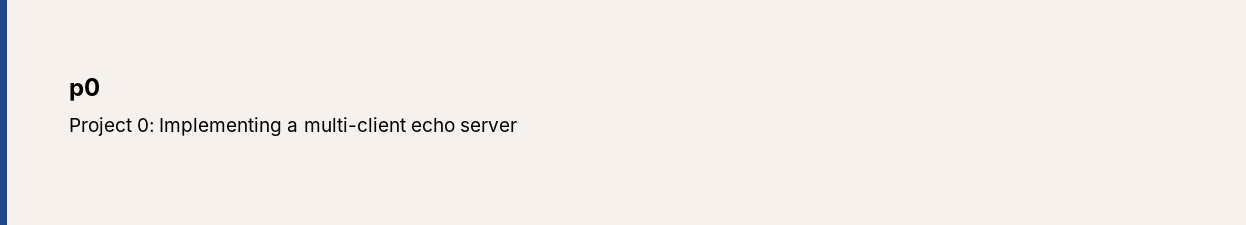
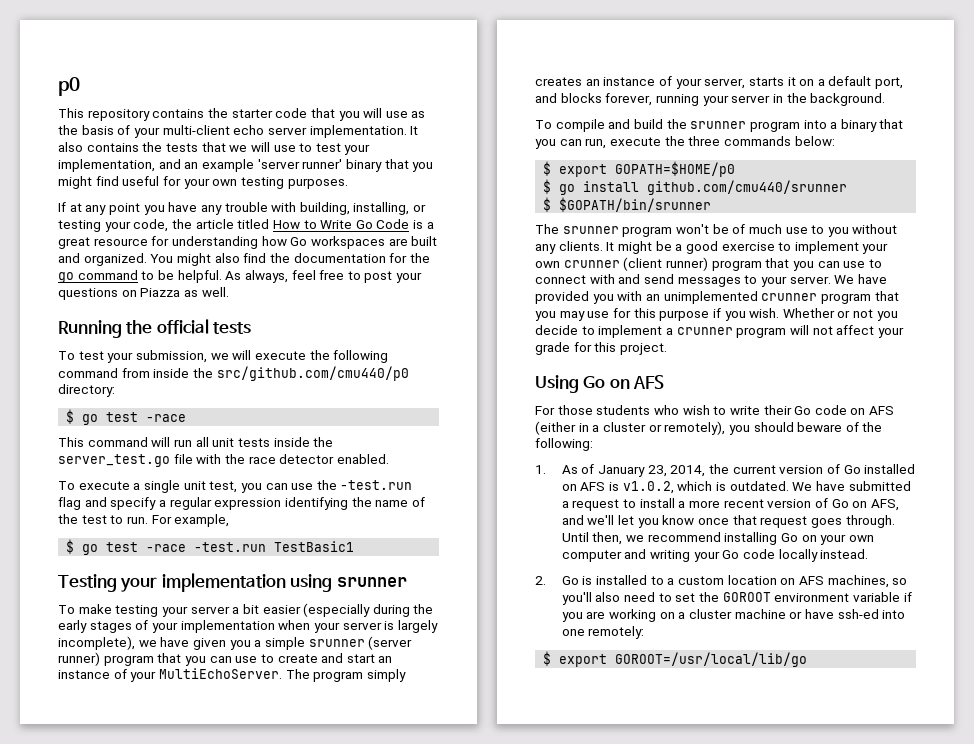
- Project 0: Implementing a multi-client echo server
+ This repository contains the starter code that you will use as the basis of your multi-client echo server implementation. It also contains the tests that we will use to test your implementation, and an example 'server runner' binary that you might find useful for your own testing purposes.
+ If at any point you have any trouble with building, installing, or testing your code, the article titled How to Write Go Code is a great resource for understanding how Go workspaces are built and organized. You might also find the documentation for the go command to be helpful. As always, feel free to post your questions on Piazza as well.
+ Running the official tests
+ To test your submission, we will execute the following command from inside the src/github.com/cmu440/p0 directory:
+ $ go test -race
+ This command will run all unit tests inside the server_test.go file with the race detector enabled.
+ To execute a single unit test, you can use the -test.run flag and specify a regular expression identifying the name of the test to run. For example,
+ $ go test -race -test.run TestBasic1
+ Testing your implementation using srunner
+ To make testing your server a bit easier (especially during the early stages of your implementation when your server is largely incomplete), we have given you a simple srunner (server runner) program that you can use to create and start an instance of your MultiEchoServer. The program simply creates an instance of your server, starts it on a default port, and blocks forever, running your server in the background.
+ To compile and build the srunner program into a binary that you can run, execute the three commands below:
+ $ export GOPATH=$HOME/p0
+ $ go install github.com/cmu440/srunner
+ $ $GOPATH/bin/srunner
+ The srunner program won't be of much use to you without any clients. It might be a good exercise to implement your own crunner (client runner) program that you can use to connect with and send messages to your server. We have provided you with an unimplemented crunner program that you may use for this purpose if you wish. Whether or not you decide to implement a crunner program will not affect your grade for this project.
+ Using Go on AFS
+ For those students who wish to write their Go code on AFS (either in a cluster or remotely), you should beware of the following:
+ 1. As of January 23, 2014, the current version of Go installed on AFS is v1.0.2, which is outdated. We have submitted a request to install a more recent version of Go on AFS, and we'll let you know once that request goes through. Until then, we recommend installing Go on your own computer and writing your Go code locally instead.
+ 2. Go is installed to a custom location on AFS machines, so you'll also need to set the GOROOT environment variable if you are working on a cluster machine or have ssh-ed into one remotely:
+ $ export GOROOT=/usr/local/lib/go

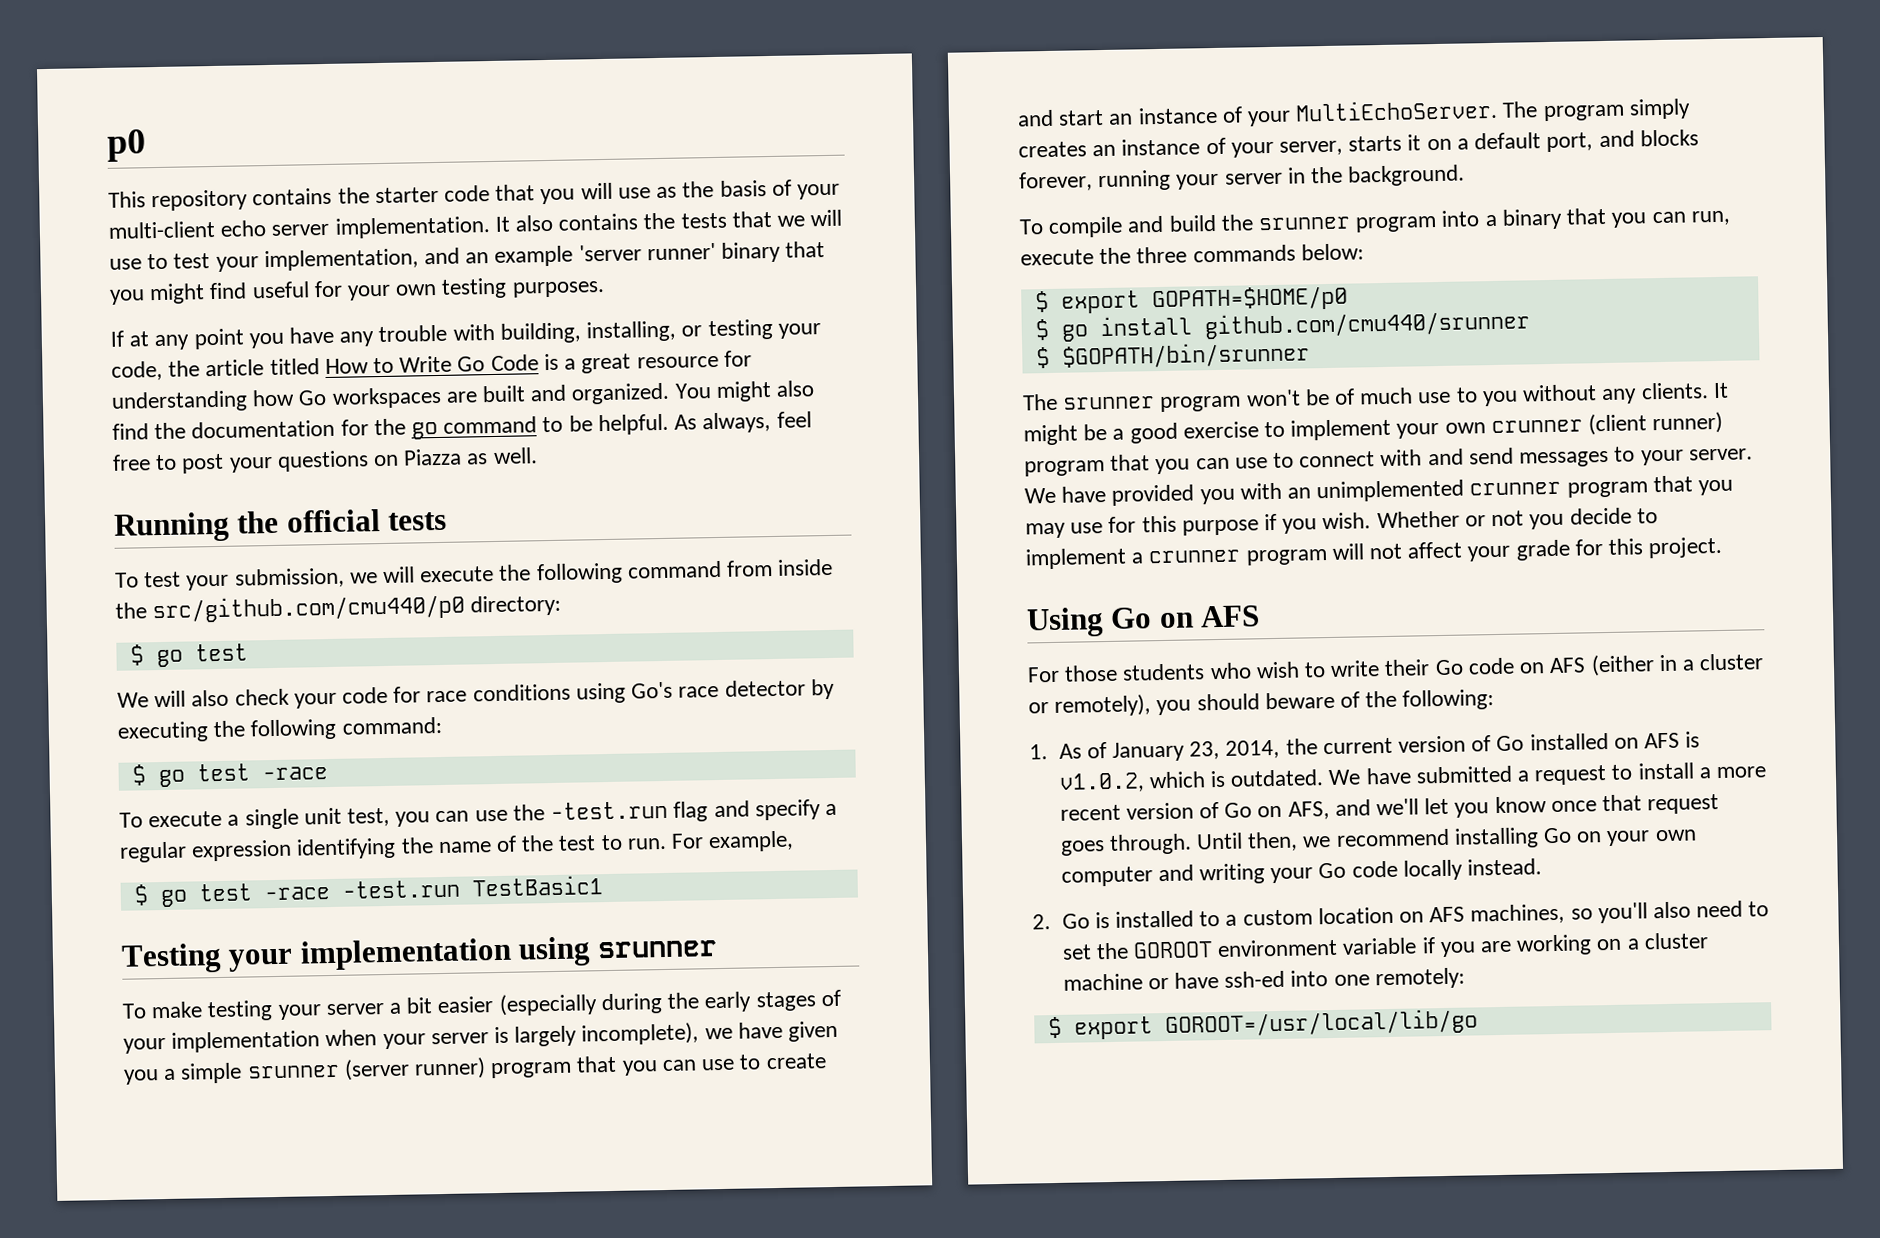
  To test your submission, we will execute the following command from inside the src/github.com/cmu440/p0 directory:
+ $ go test
+ We will also check your code for race conditions using Go's race detector by executing the following command:
  $ go test -race
- This command will run all unit tests inside the server_test.go file with the race detector enabled.

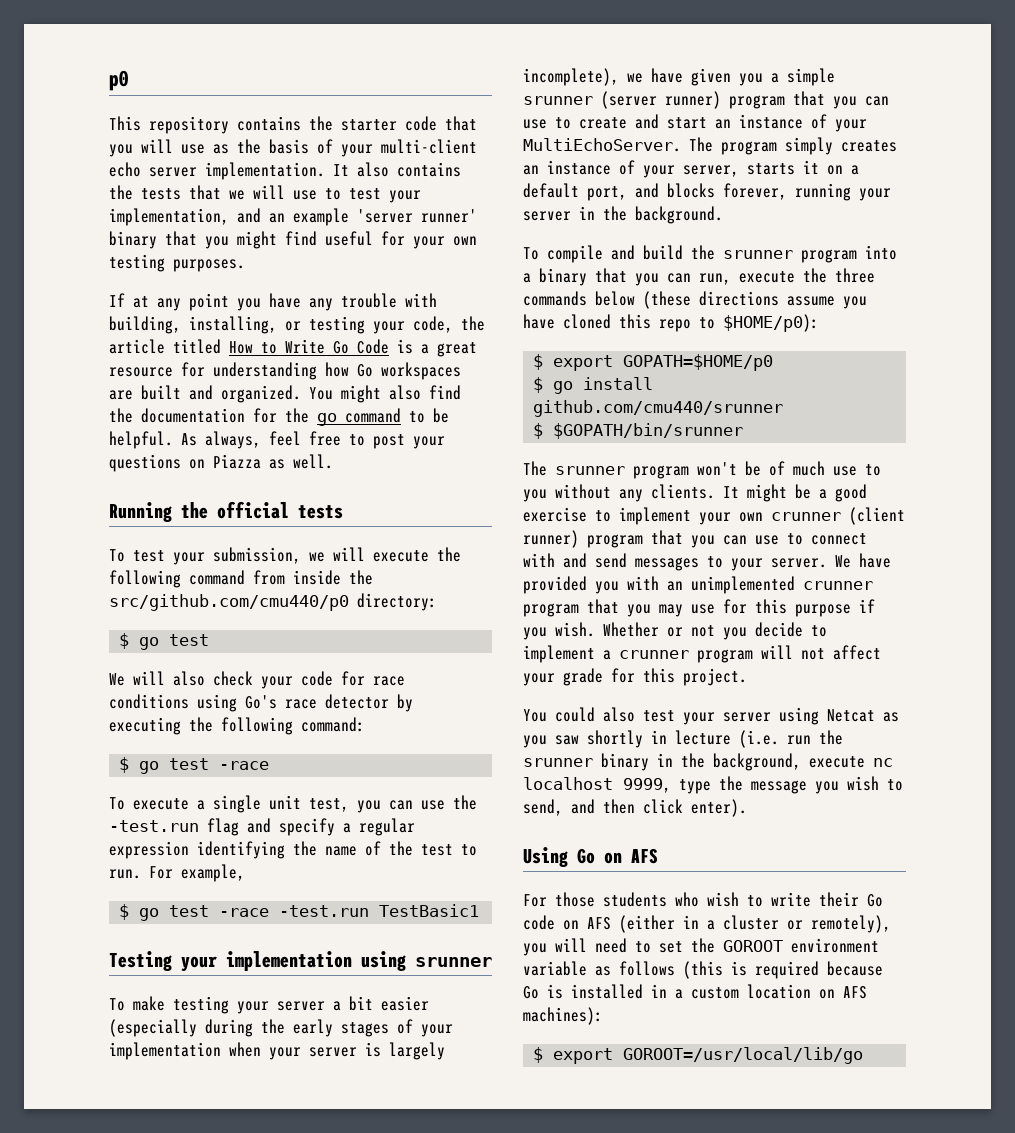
- To compile and build the srunner program into a binary that you can run, execute the three commands below:
+ To compile and build the srunner program into a binary that you can run, execute the three commands below (these directions assume you have cloned this repo to $HOME/p0):
+ You could also test your server using Netcat as you saw shortly in lecture (i.e. run the srunner binary in the background, execute nc localhost 9999, type the message you wish to send, and then click enter).
- For those students who wish to write their Go code on AFS (either in a cluster or remotely), you should beware of the following:
- 1. As of January 23, 2014, the current version of Go installed on AFS is v1.0.2, which is outdated. We have submitted a request to install a more recent version of Go on AFS, and we'll let you know once that request goes through. Until then, we recommend installing Go on your own computer and writing your Go code locally instead.
- 2. Go is installed to a custom location on AFS machines, so you'll also need to set the GOROOT environment variable if you are working on a cluster machine or have ssh-ed into one remotely:
+ For those students who wish to write their Go code on AFS (either in a cluster or remotely), you will need to set the GOROOT environment variable as follows (this is required because Go is installed in a custom location on AFS machines):

